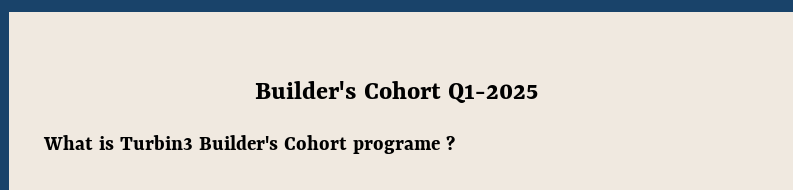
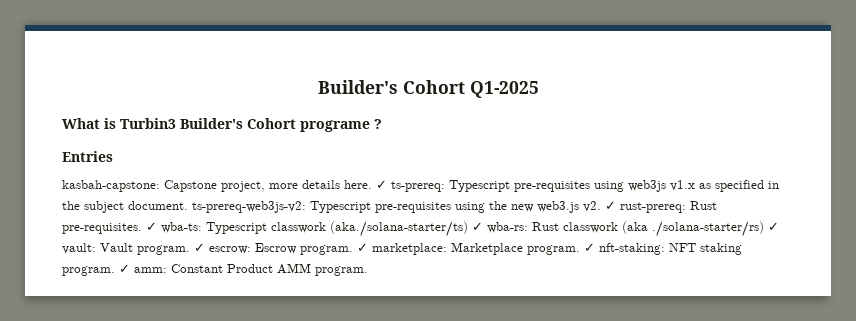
+ Entries
+ kasbah-capstone: Capstone project, more details here. ✓ ts-prereq: Typescript pre-requisites using web3js v1.x as specified in the subject document. ts-prereq-web3js-v2: Typescript pre-requisites using the new web3.js v2. ✓ rust-prereq: Rust pre-requisites. ✓ wba-ts: Typescript classwork (aka./solana-starter/ts) ✓ wba-rs: Rust classwork (aka ./solana-starter/rs) ✓ vault: Vault program. ✓ escrow: Escrow program. ✓ marketplace: Marketplace program. ✓ nft-staking: NFT staking program. ✓ amm: Constant Product AMM program.

